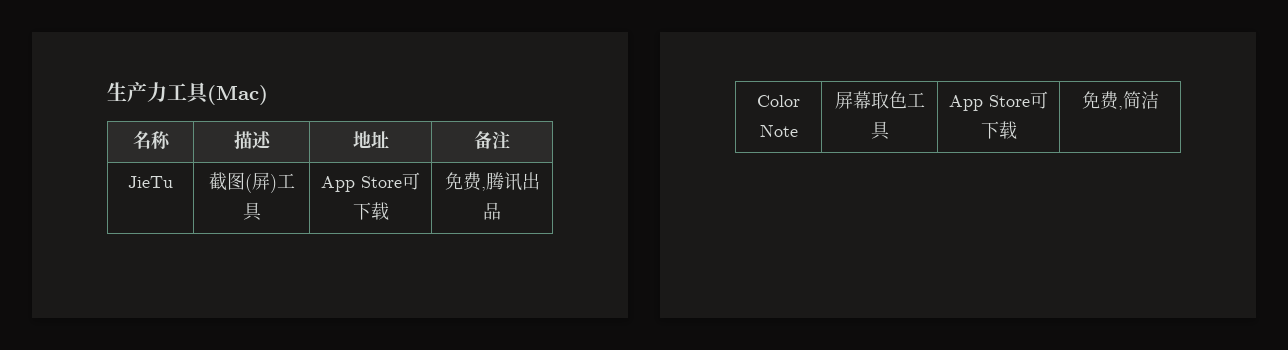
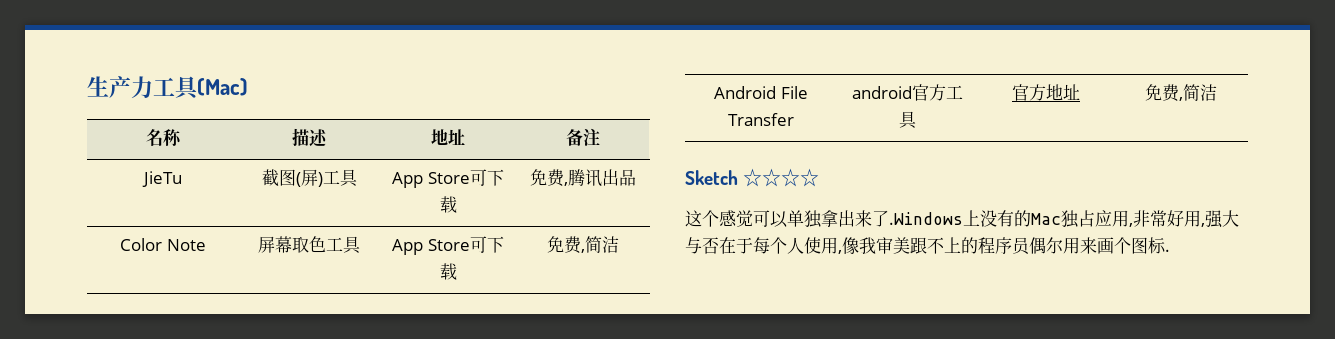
+ Android File Transfer | android官方工具 | 官方地址 | 免费,简洁
+ Sketch ☆☆☆☆
+ 这个感觉可以单独拿出来了.Windows上没有的Mac独占应用,非常好用,强大与否在于每个人使用,像我审美跟不上的程序员偶尔用来画个图标.

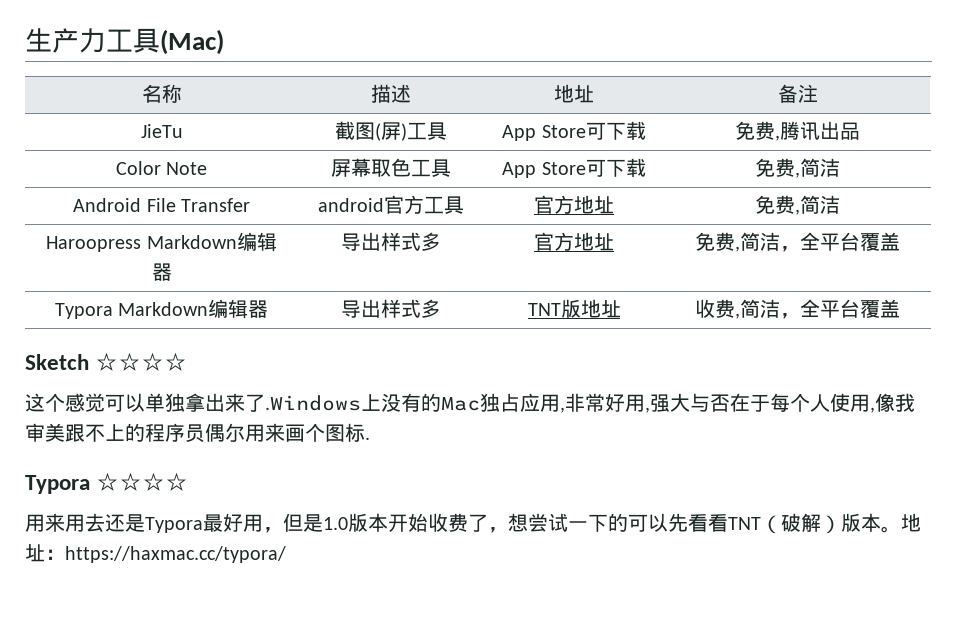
+ Haroopress Markdown编辑器 | 导出样式多 | 官方地址 | 免费,简洁，全平台覆盖
+ Typora Markdown编辑器 | 导出样式多 | TNT版地址 | 收费,简洁，全平台覆盖
+ Typora ☆☆☆☆
+ 用来用去还是Typora最好用，但是1.0版本开始收费了，想尝试一下的可以先看看TNT（破解）版本。地址：https://haxmac.cc/typora/

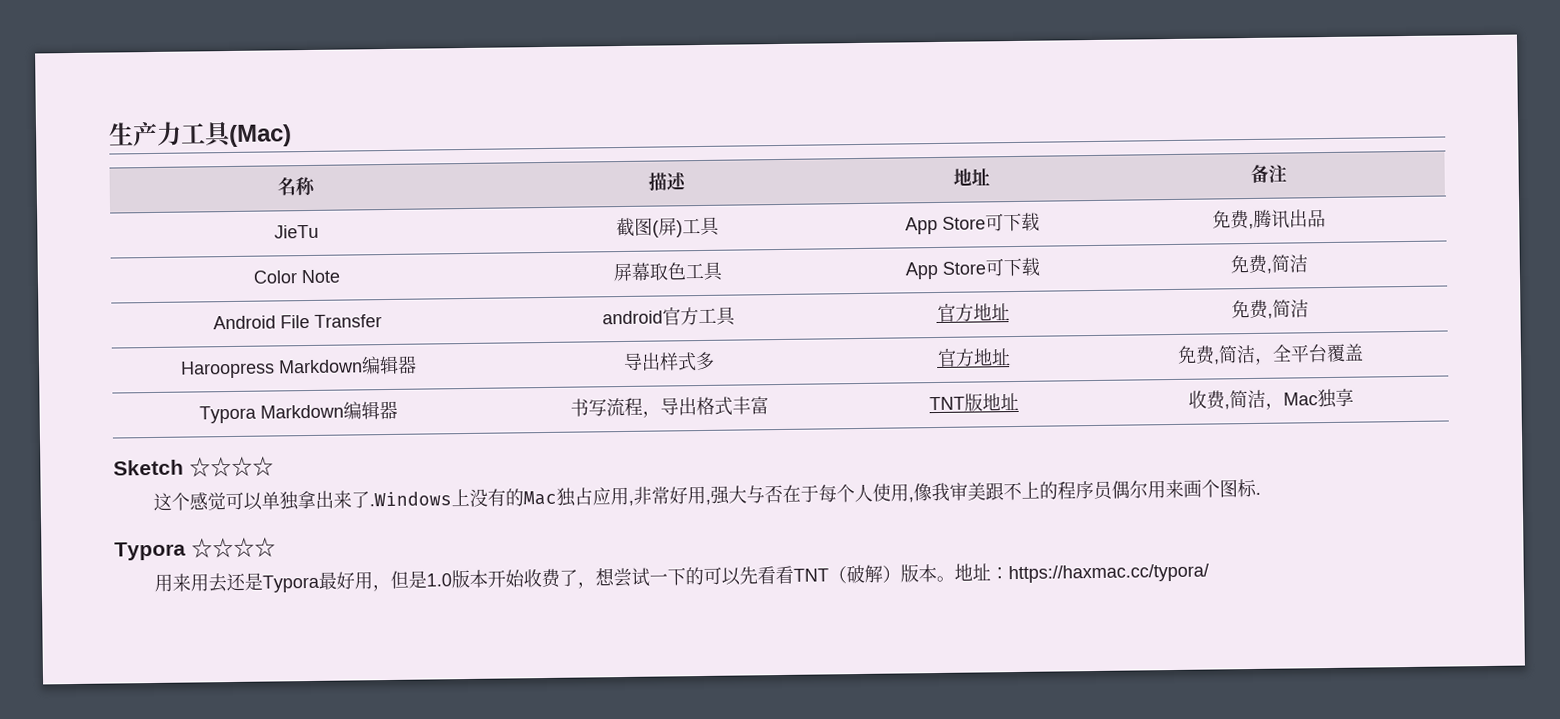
- Typora Markdown编辑器 | 导出样式多 | TNT版地址 | 收费,简洁，全平台覆盖
+ Typora Markdown编辑器 | 书写流程，导出格式丰富 | TNT版地址 | 收费,简洁，Mac独享

